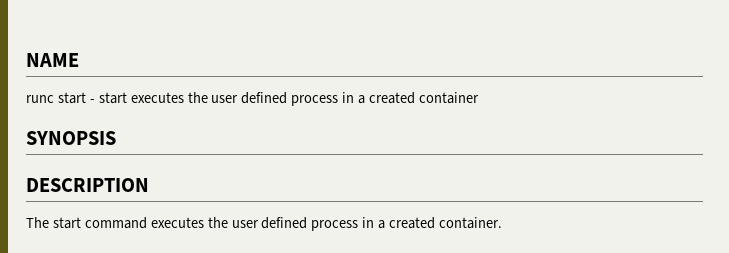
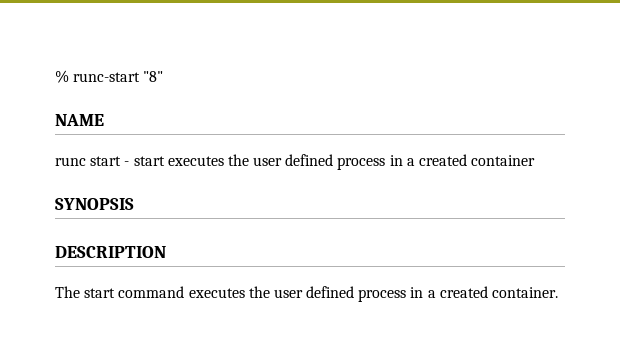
+ % runc-start "8"

